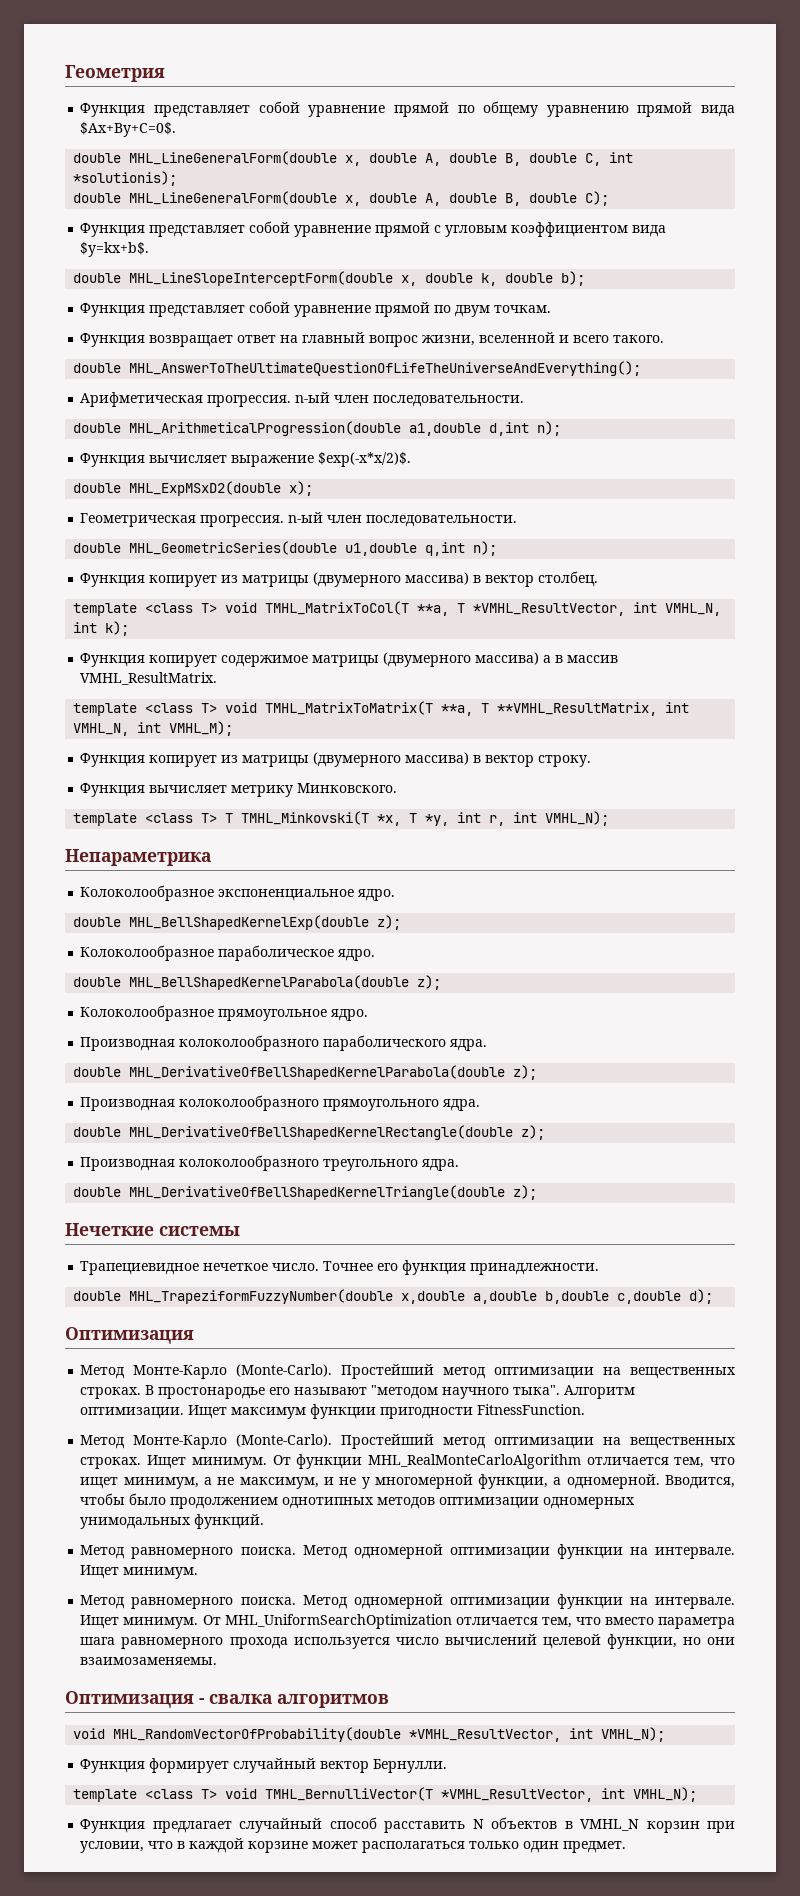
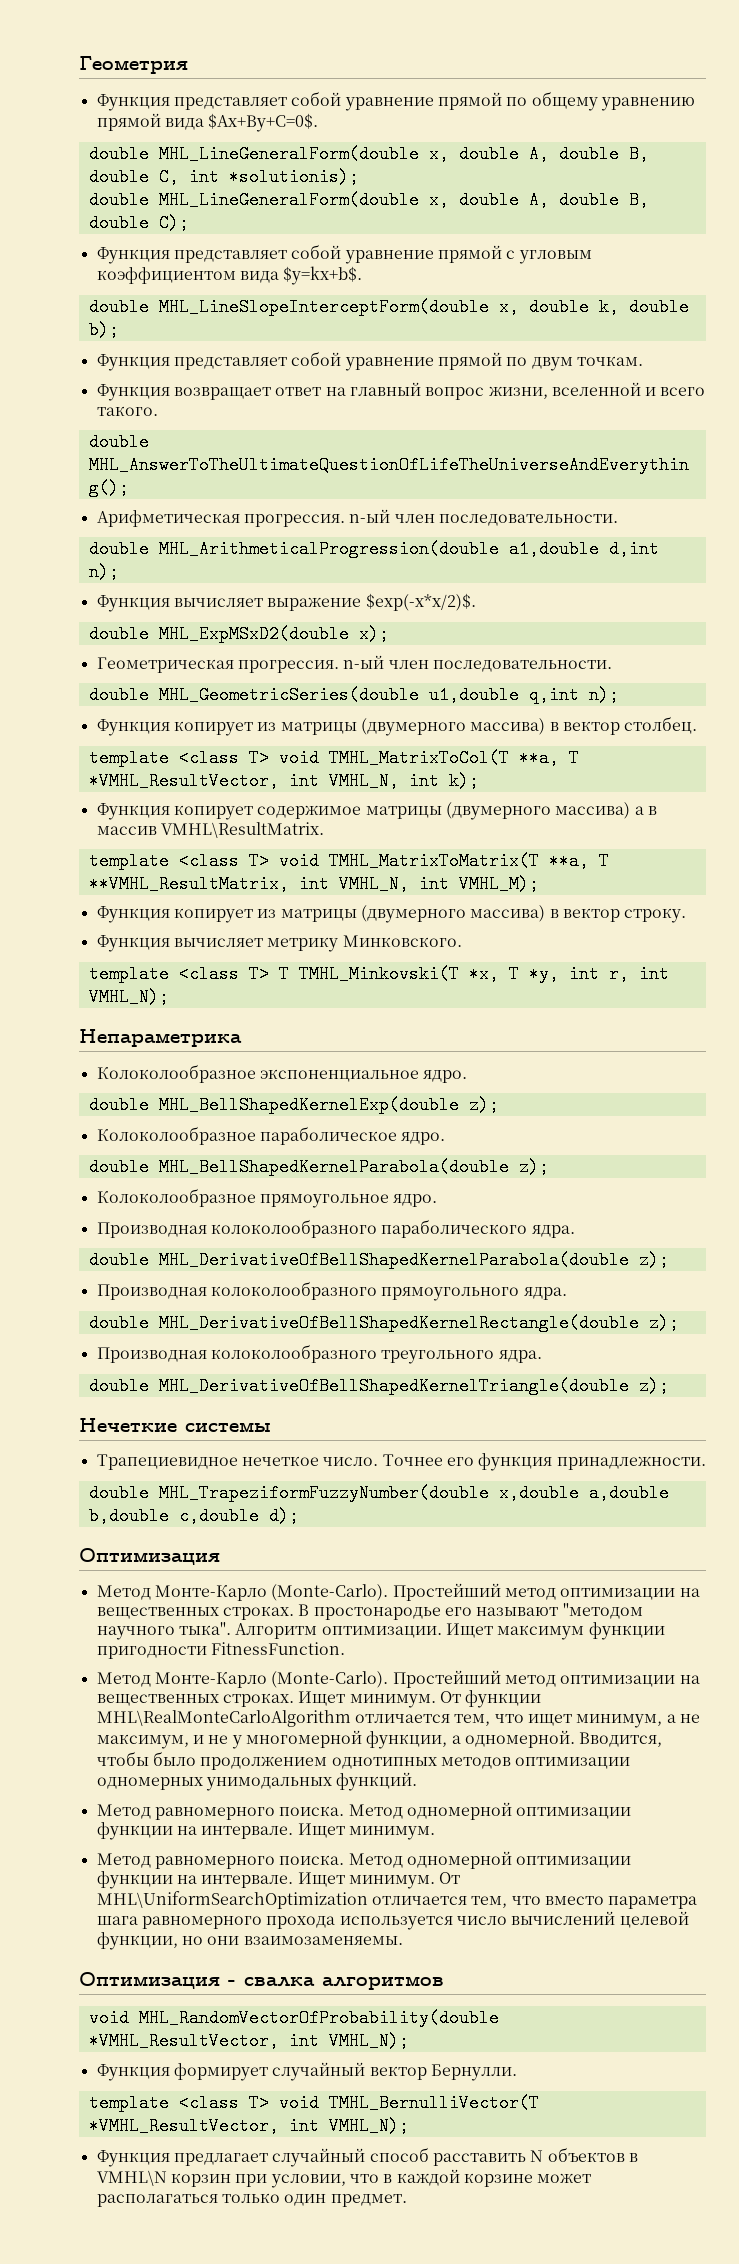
- Функция копирует содержимое матрицы (двумерного массива) a в массив VMHL_ResultMatrix.
+ Функция копирует содержимое матрицы (двумерного массива) a в массив VMHL\ResultMatrix.
- От функции MHL_RealMonteCarloAlgorithm отличается тем, что ищет минимум, а не максимум, и не у многомерной функции, а одномерной.
+ От функции MHL\RealMonteCarloAlgorithm отличается тем, что ищет минимум, а не максимум, и не у многомерной функции, а одномерной.
- От MHL_UniformSearchOptimization отличается тем, что вместо параметра шага равномерного прохода используется число вычислений целевой функции, но они взаимозаменяемы.
+ От MHL\UniformSearchOptimization отличается тем, что вместо параметра шага равномерного прохода используется число вычислений целевой функции, но они взаимозаменяемы.
- Функция предлагает случайный способ расставить N объектов в VMHL_N корзин при условии, что в каждой корзине может располагаться только один предмет.
+ Функция предлагает случайный способ расставить N объектов в VMHL\N корзин при условии, что в каждой корзине может располагаться только один предмет.

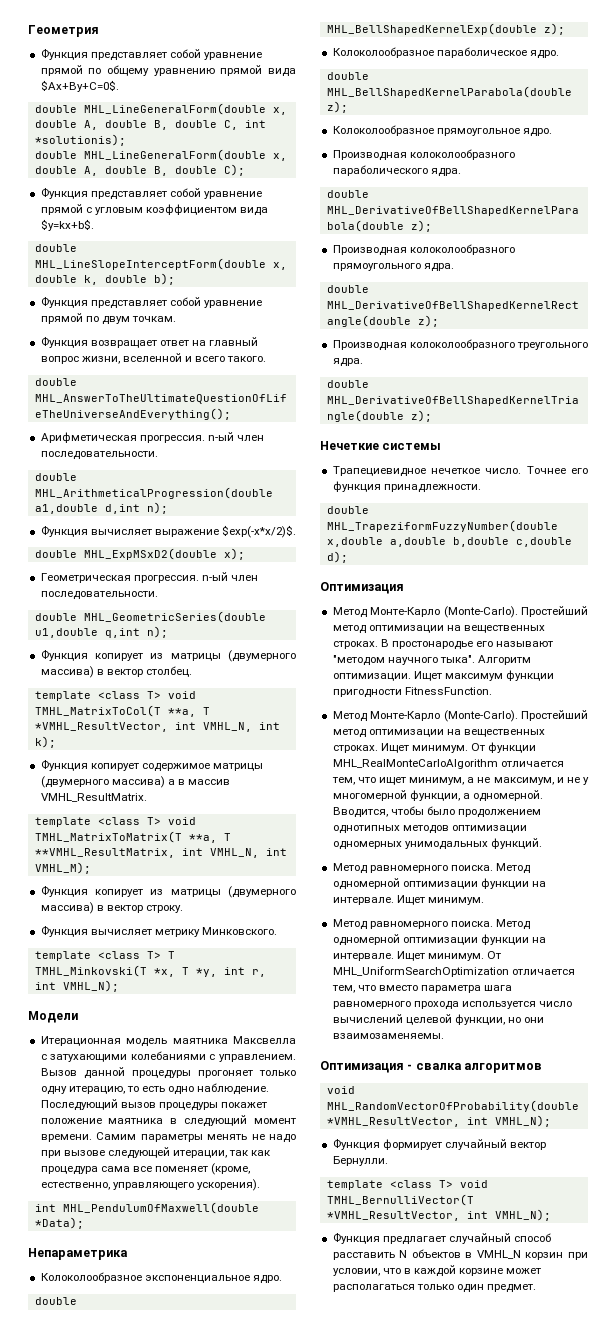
- Функция копирует содержимое матрицы (двумерного массива) a в массив VMHL\ResultMatrix.
+ Функция копирует содержимое матрицы (двумерного массива) a в массив VMHL_ResultMatrix.
+ Модели
+ Итерационная модель маятника Максвелла с затухающими колебаниями с управлением. Вызов данной процедуры прогоняет только одну итерацию, то есть одно наблюдение. Последующий вызов процедуры покажет положение маятника в следующий момент времени. Самим параметры менять не надо при вызове следующей итерации, так как процедура сама все поменяет (кроме, естественно, управляющего ускорения).
+ int MHL_PendulumOfMaxwell(double *Data);
- От функции MHL\RealMonteCarloAlgorithm отличается тем, что ищет минимум, а не максимум, и не у многомерной функции, а одномерной.
+ От функции MHL_RealMonteCarloAlgorithm отличается тем, что ищет минимум, а не максимум, и не у многомерной функции, а одномерной.
- От MHL\UniformSearchOptimization отличается тем, что вместо параметра шага равномерного прохода используется число вычислений целевой функции, но они взаимозаменяемы.
+ От MHL_UniformSearchOptimization отличается тем, что вместо параметра шага равномерного прохода используется число вычислений целевой функции, но они взаимозаменяемы.
- Функция предлагает случайный способ расставить N объектов в VMHL\N корзин при условии, что в каждой корзине может располагаться только один предмет.
+ Функция предлагает случайный способ расставить N объектов в VMHL_N корзин при условии, что в каждой корзине может располагаться только один предмет.

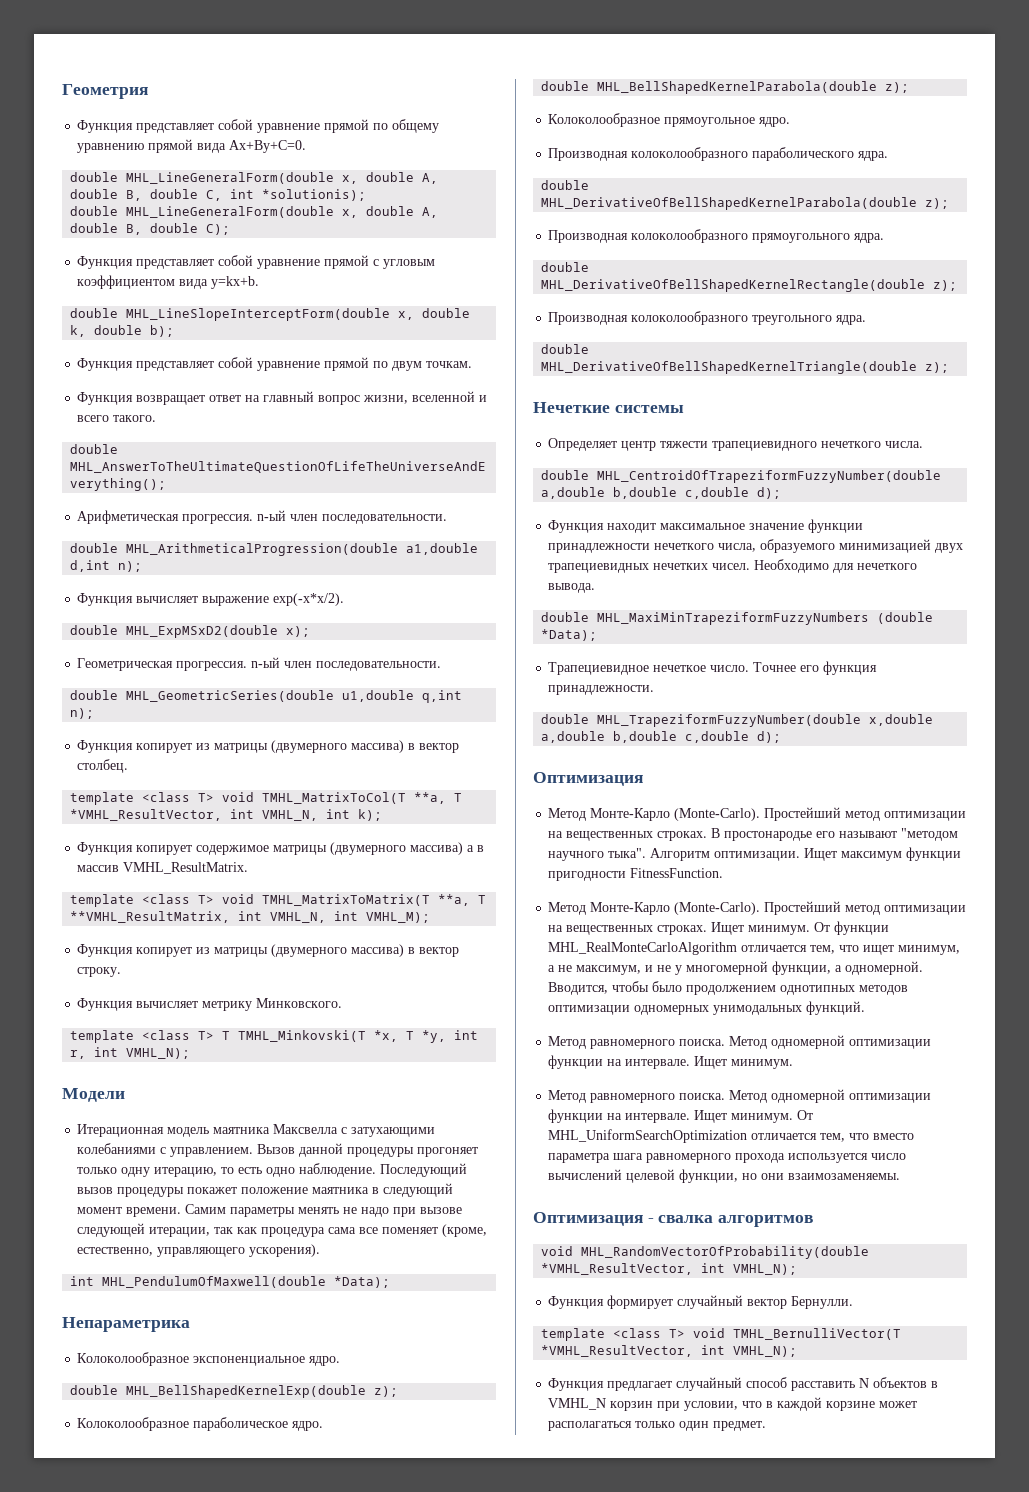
- Функция представляет собой уравнение прямой по общему уравнению прямой вида $Ax+By+C=0$.
+ Функция представляет собой уравнение прямой по общему уравнению прямой вида Ax+By+C=0.
- Функция представляет собой уравнение прямой с угловым коэффициентом вида $y=kx+b$.
+ Функция представляет собой уравнение прямой с угловым коэффициентом вида y=kx+b.
- Функция вычисляет выражение $exp(-x*x/2)$.
+ Функция вычисляет выражение exp(-x*x/2).
+ Определяет центр тяжести трапециевидного нечеткого числа.
+ double MHL_CentroidOfTrapeziformFuzzyNumber(double a,double b,double c,double d);
+ Функция находит максимальное значение функции принадлежности нечеткого числа, образуемого минимизацией двух трапециевидных нечетких чисел. Необходимо для нечеткого вывода.
+ double MHL_MaxiMinTrapeziformFuzzyNumbers (double *Data);

